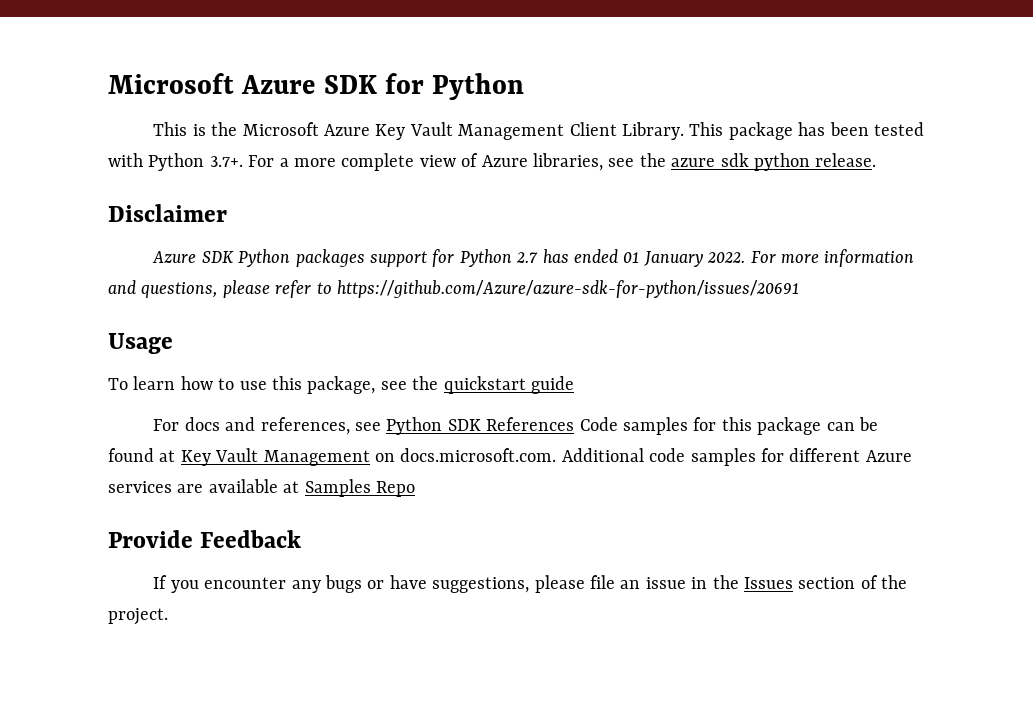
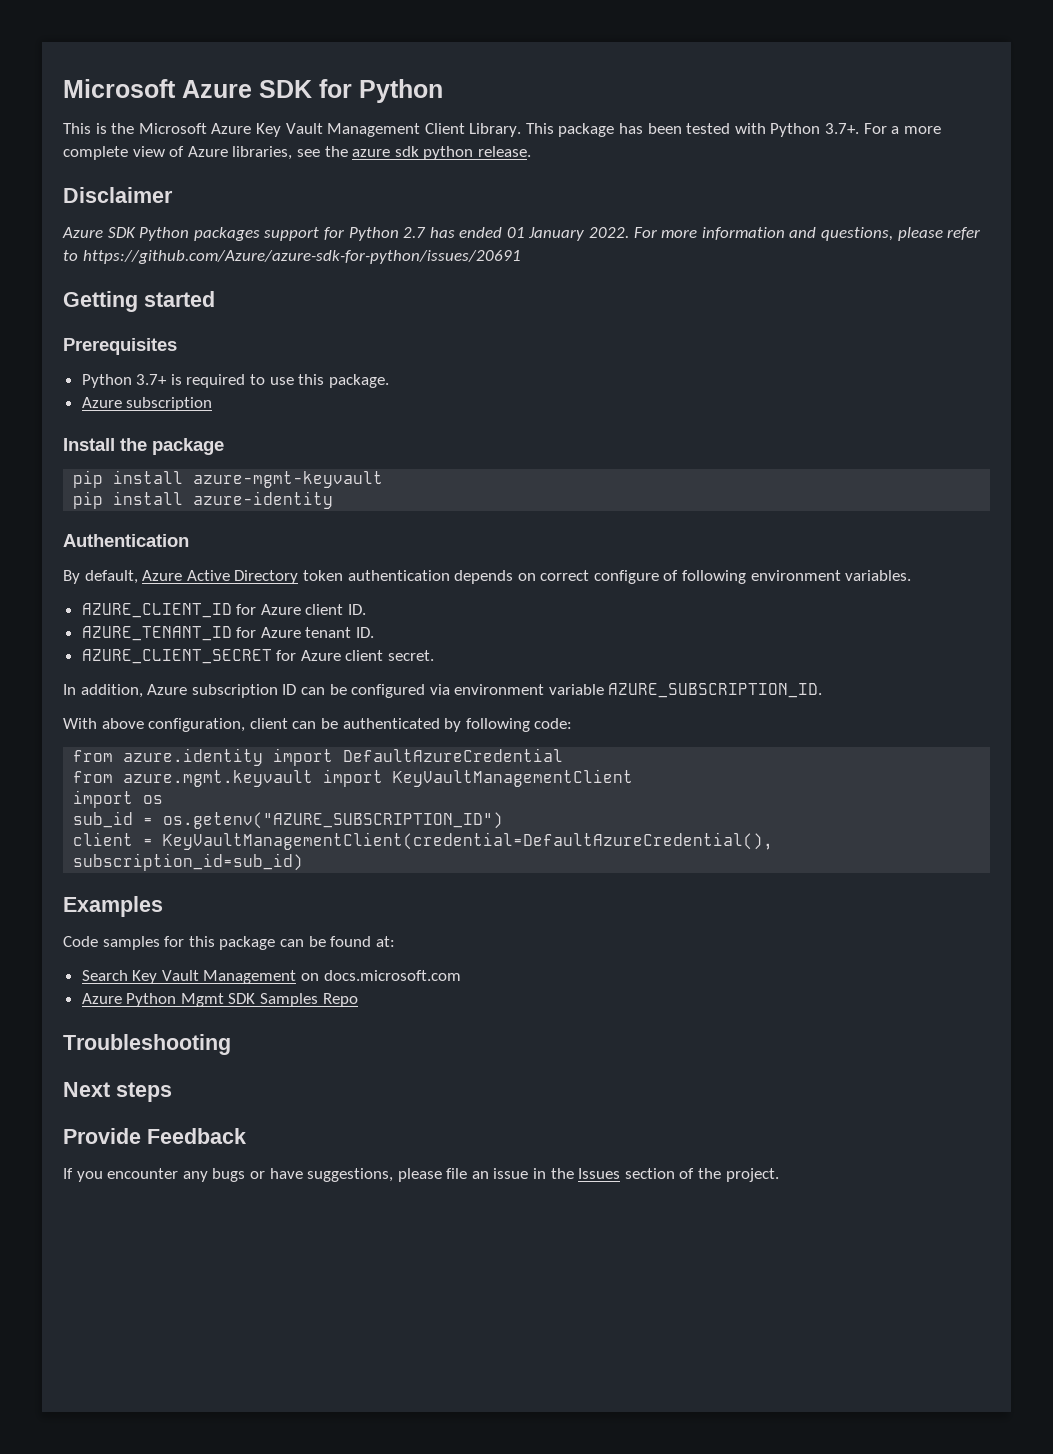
- Usage
- To learn how to use this package, see the quickstart guide
- For docs and references, see Python SDK References Code samples for this package can be found at Key Vault Management on docs.microsoft.com. Additional code samples for different Azure services are available at Samples Repo
+ Getting started
+ Prerequisites
+ Python 3.7+ is required to use this package.
+ Azure subscription
+ Install the package
+ pip install azure-mgmt-keyvault
+ pip install azure-identity
+ Authentication
+ By default, Azure Active Directory token authentication depends on correct configure of following environment variables.
+ AZURE_CLIENT_ID for Azure client ID.
+ AZURE_TENANT_ID for Azure tenant ID.
+ AZURE_CLIENT_SECRET for Azure client secret.
+ In addition, Azure subscription ID can be configured via environment variable AZURE_SUBSCRIPTION_ID.
+ With above configuration, client can be authenticated by following code:
+ from azure.identity import DefaultAzureCredential
+ from azure.mgmt.keyvault import KeyVaultManagementClient
+ import os
+ sub_id = os.getenv("AZURE_SUBSCRIPTION_ID")
+ client = KeyVaultManagementClient(credential=DefaultAzureCredential(), subscription_id=sub_id)
+ Examples
+ Code samples for this package can be found at:
+ Search Key Vault Management on docs.microsoft.com
+ Azure Python Mgmt SDK Samples Repo
+ Troubleshooting
+ Next steps

